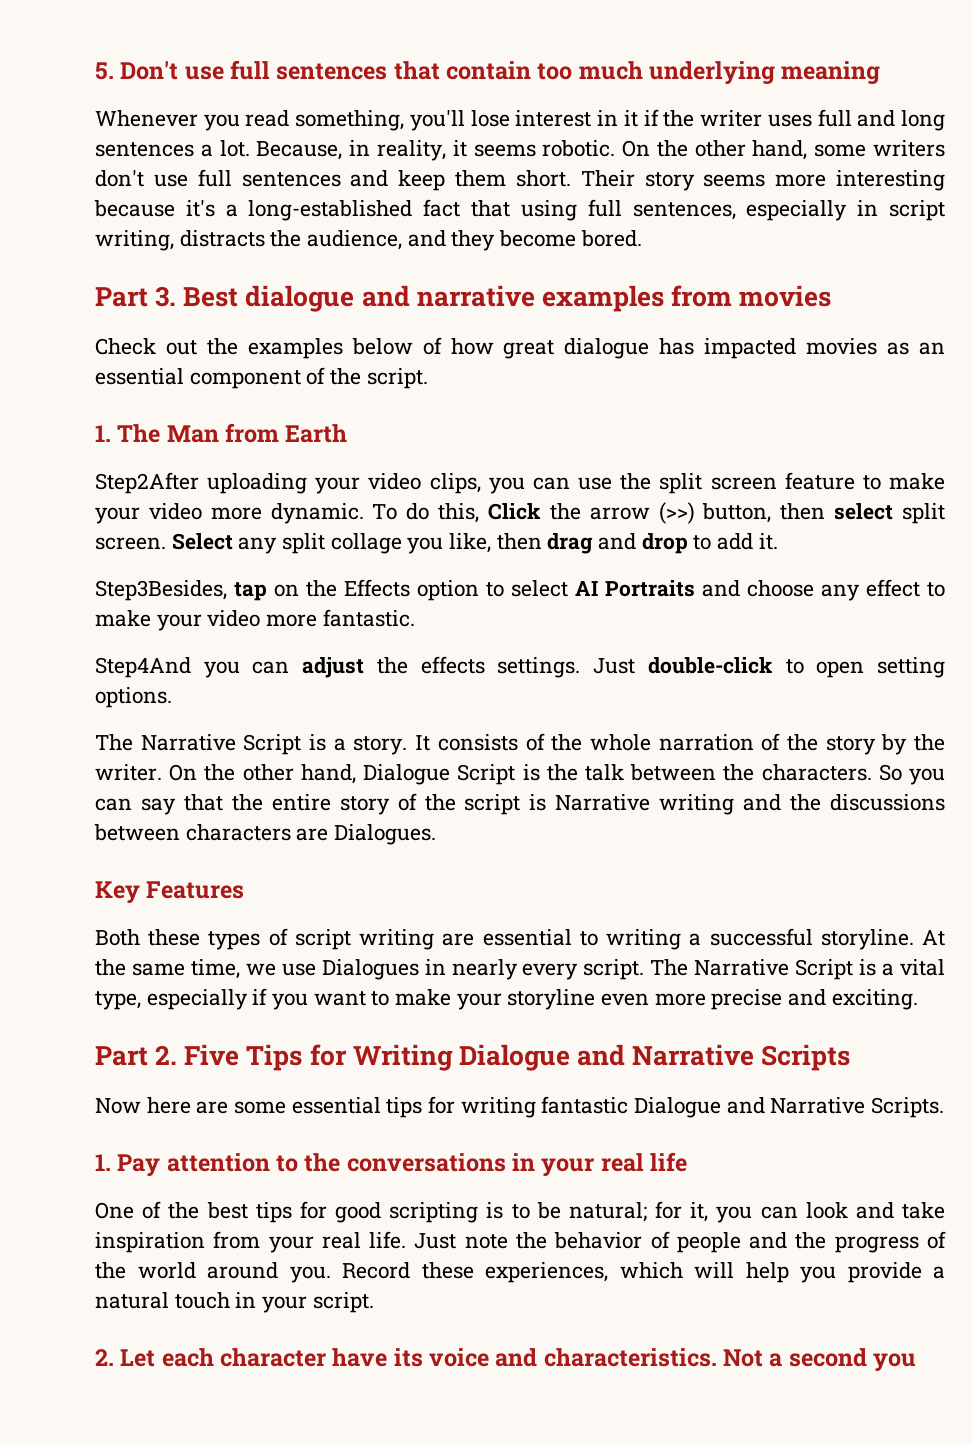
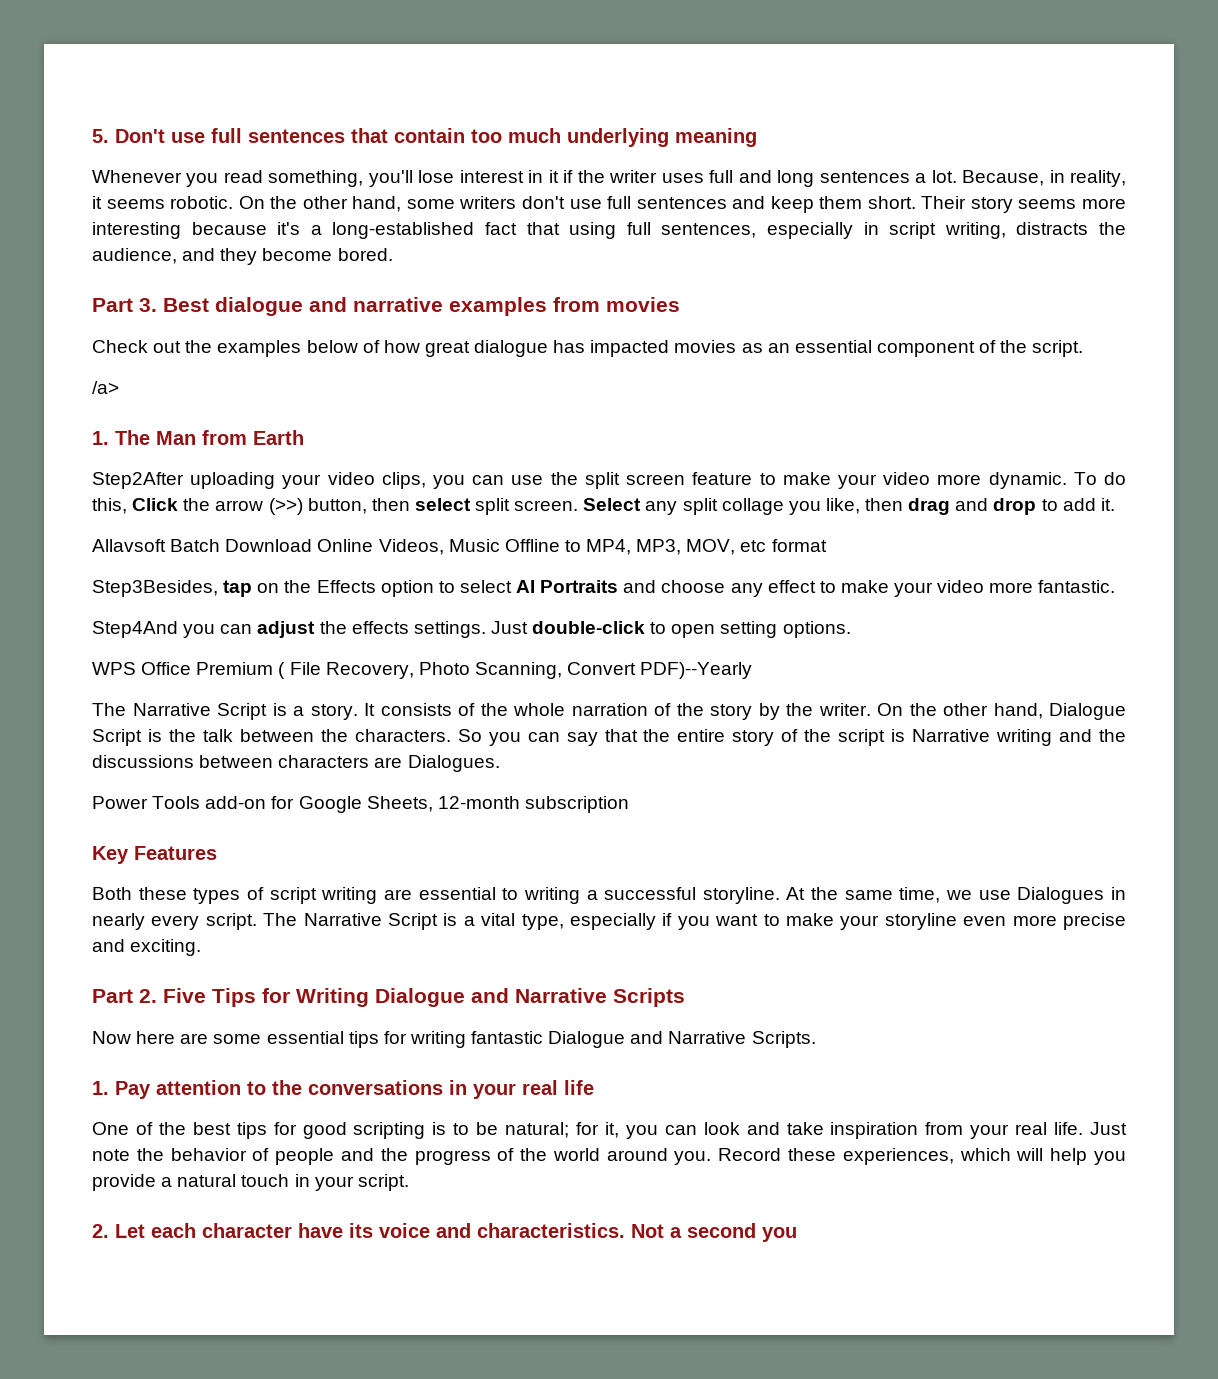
+ /a>
+ Allavsoft Batch Download Online Videos, Music Offline to MP4, MP3, MOV, etc format
+ WPS Office Premium ( File Recovery, Photo Scanning, Convert PDF)--Yearly
+ Power Tools add-on for Google Sheets, 12-month subscription

